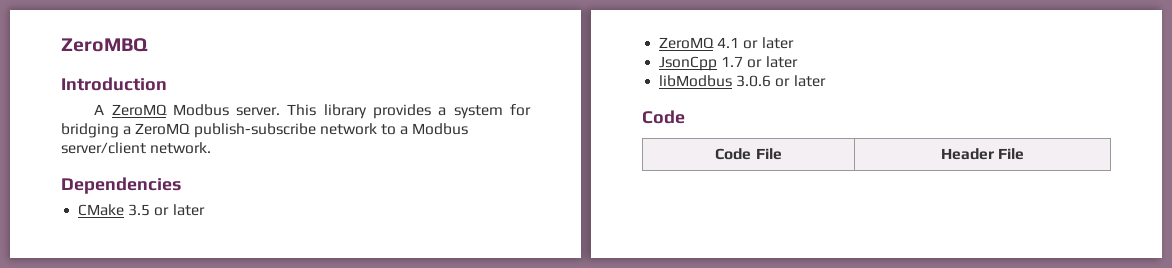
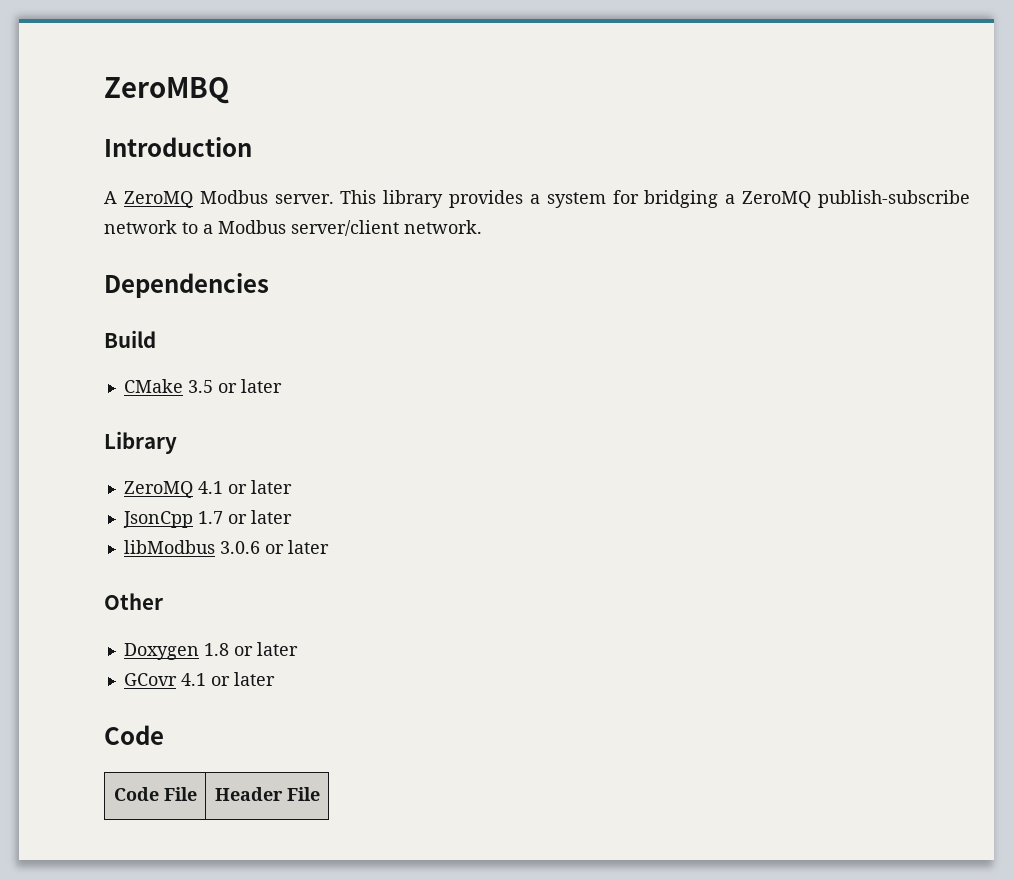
+ Build
+ Library
+ Other
+ Doxygen 1.8 or later
+ GCovr 4.1 or later

